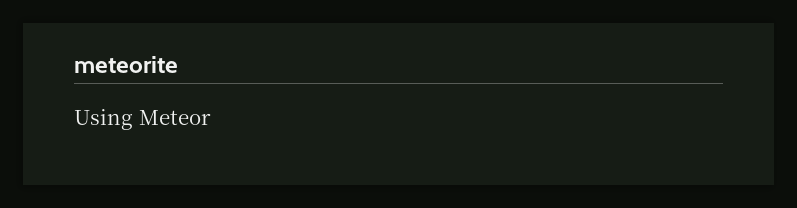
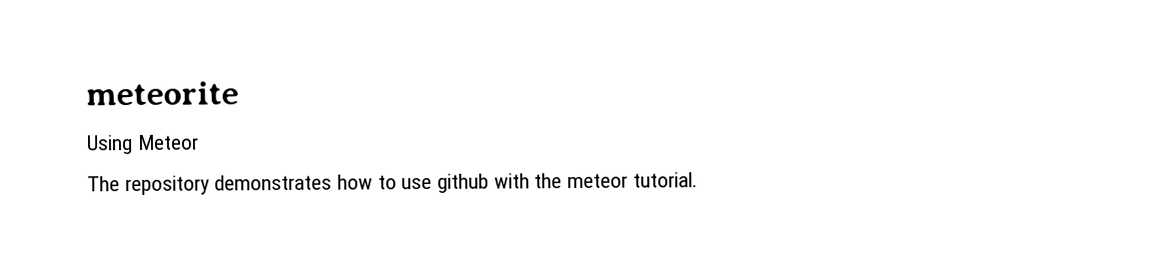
+ The repository demonstrates how to use github with the meteor tutorial.

